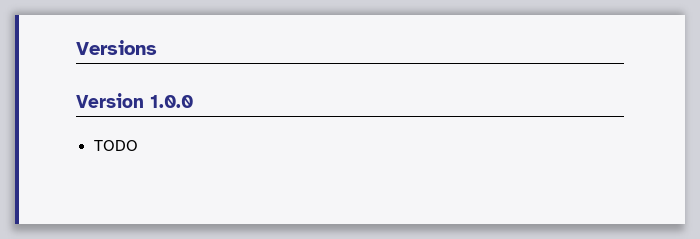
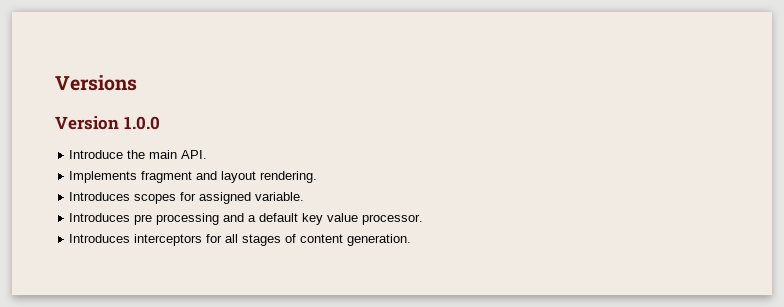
- TODO
+ Introduce the main API.
+ Implements fragment and layout rendering.
+ Introduces scopes for assigned variable.
+ Introduces pre processing and a default key value processor.
+ Introduces interceptors for all stages of content generation.

